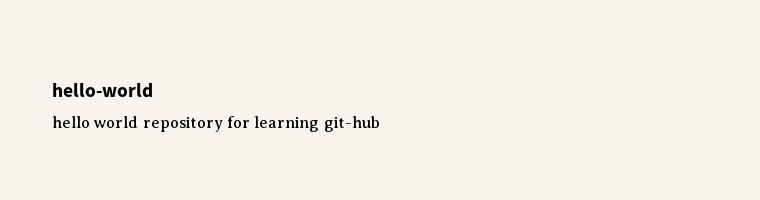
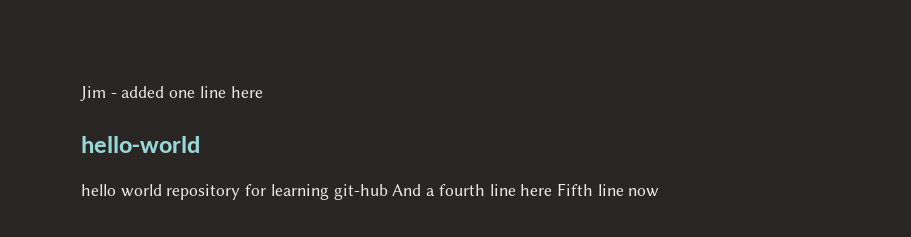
+ Jim - added one line here
- hello world repository for learning git-hub
+ hello world repository for learning git-hub And a fourth line here Fifth line now

